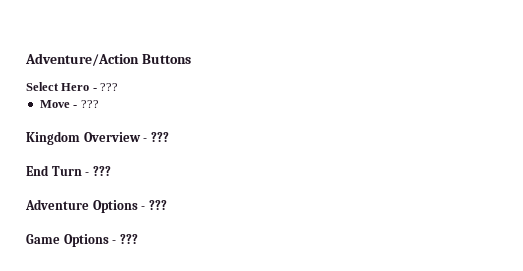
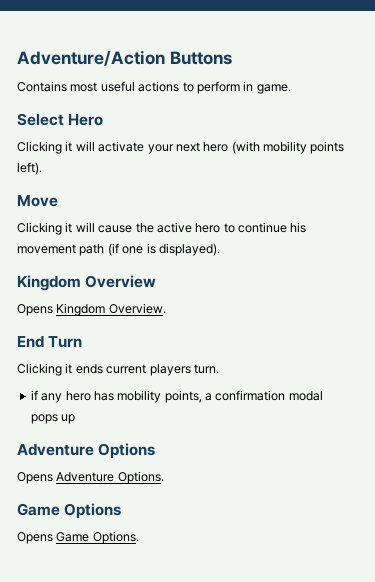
- Select Hero - ???
- Move - ???
+ Contains most useful actions to perform in game.
+ Select Hero
+ Clicking it will activate your next hero (with mobility points left).
+ Move
+ Clicking it will cause the active hero to continue his movement path (if one is displayed).
- Kingdom Overview - ???
+ Kingdom Overview
+ Opens Kingdom Overview.
- End Turn - ???
+ End Turn
+ Clicking it ends current players turn.
+ if any hero has mobility points, a confirmation modal pops up
- Adventure Options - ???
+ Adventure Options
+ Opens Adventure Options.
- Game Options - ???
+ Game Options
+ Opens Game Options.

